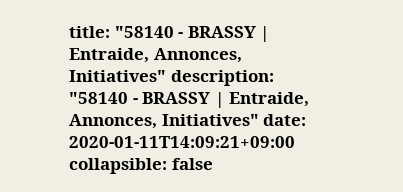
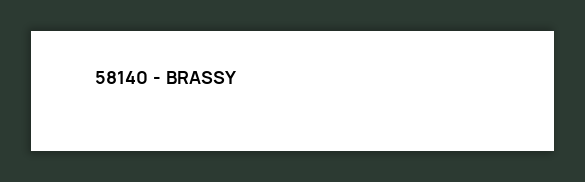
- title: "58140 - BRASSY | Entraide, Annonces, Initiatives" description: "58140 - BRASSY | Entraide, Annonces, Initiatives" date: 2020-01-11T14:09:21+09:00 collapsible: false
+ 58140 - BRASSY

